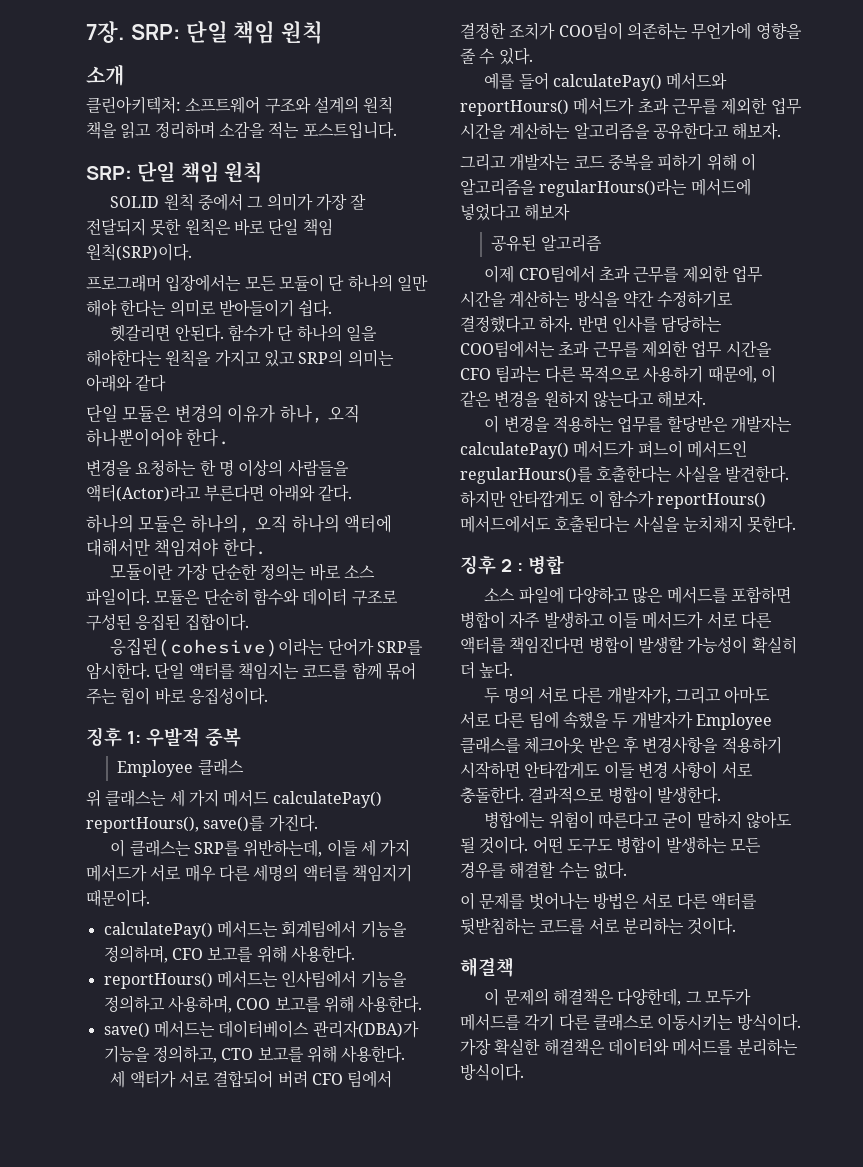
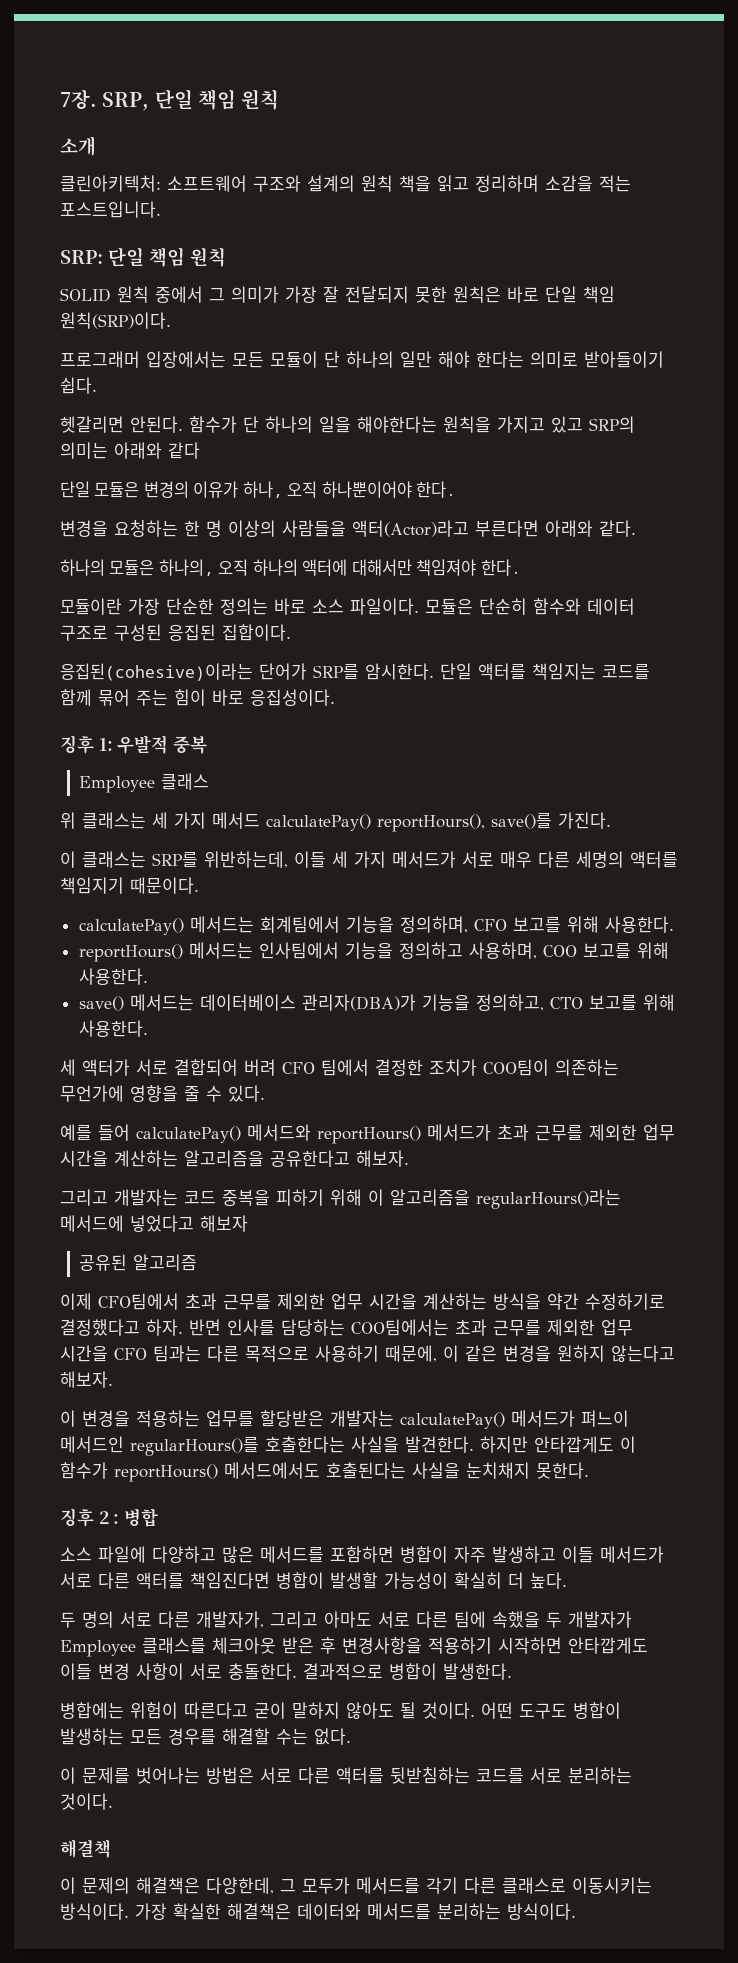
- 7장. SRP: 단일 책임 원칙
+ 7장. SRP, 단일 책임 원칙

